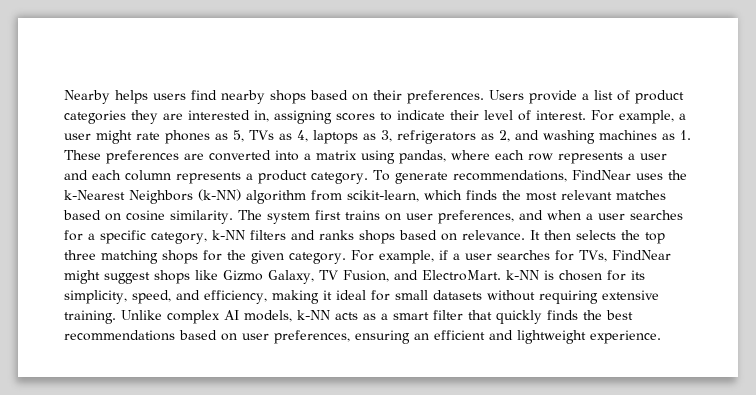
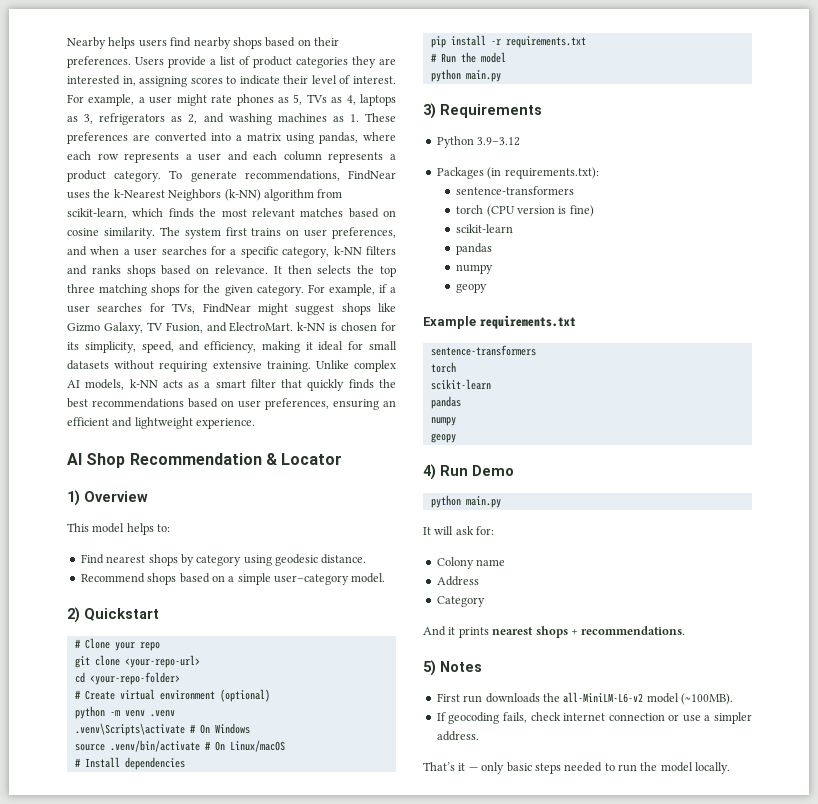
+ AI Shop Recommendation & Locator
+ 1) Overview
+ This model helps to:
+ Find nearest shops by category using geodesic distance.
+ Recommend shops based on a simple user–category model.
+ 2) Quickstart
+ # Clone your repo
+ git clone <your-repo-url>
+ cd <your-repo-folder>
+ # Create virtual environment (optional)
+ python -m venv .venv
+ .venv\Scripts\activate # On Windows
+ source .venv/bin/activate # On Linux/macOS
+ # Install dependencies
+ pip install -r requirements.txt
+ # Run the model
+ python main.py
+ 3) Requirements
+ Python 3.9–3.12
+ Packages (in requirements.txt):
+ sentence-transformers
+ torch (CPU version is fine)
+ scikit-learn
+ pandas
+ numpy
+ geopy
+ Example requirements.txt
+ sentence-transformers
+ torch
+ scikit-learn
+ pandas
+ numpy
+ geopy
+ 4) Run Demo
+ python main.py
+ It will ask for:
+ Colony name
+ Address
+ Category
+ And it prints nearest shops + recommendations.
+ 5) Notes
+ First run downloads the all-MiniLM-L6-v2 model (~100MB).
+ If geocoding fails, check internet connection or use a simpler address.
+ That’s it — only basic steps needed to run the model locally.

